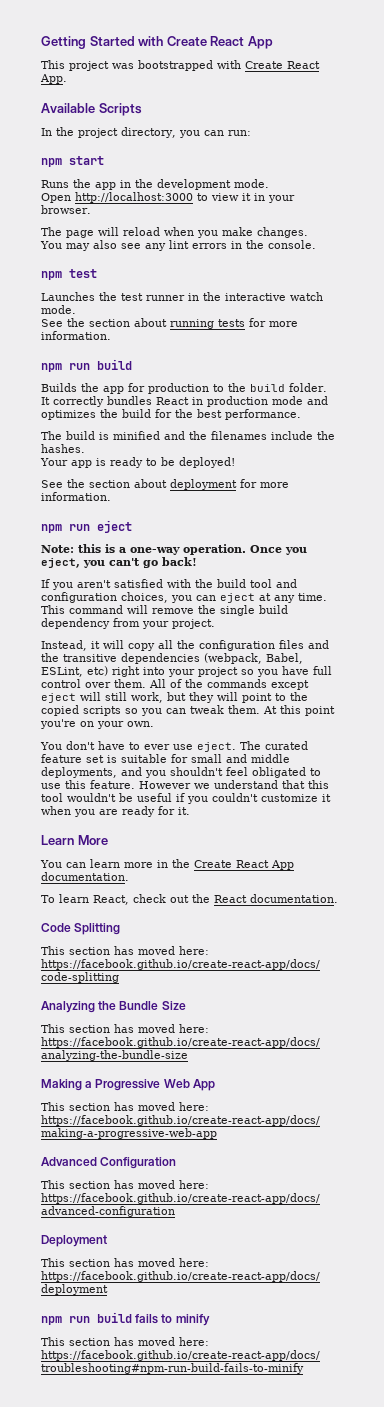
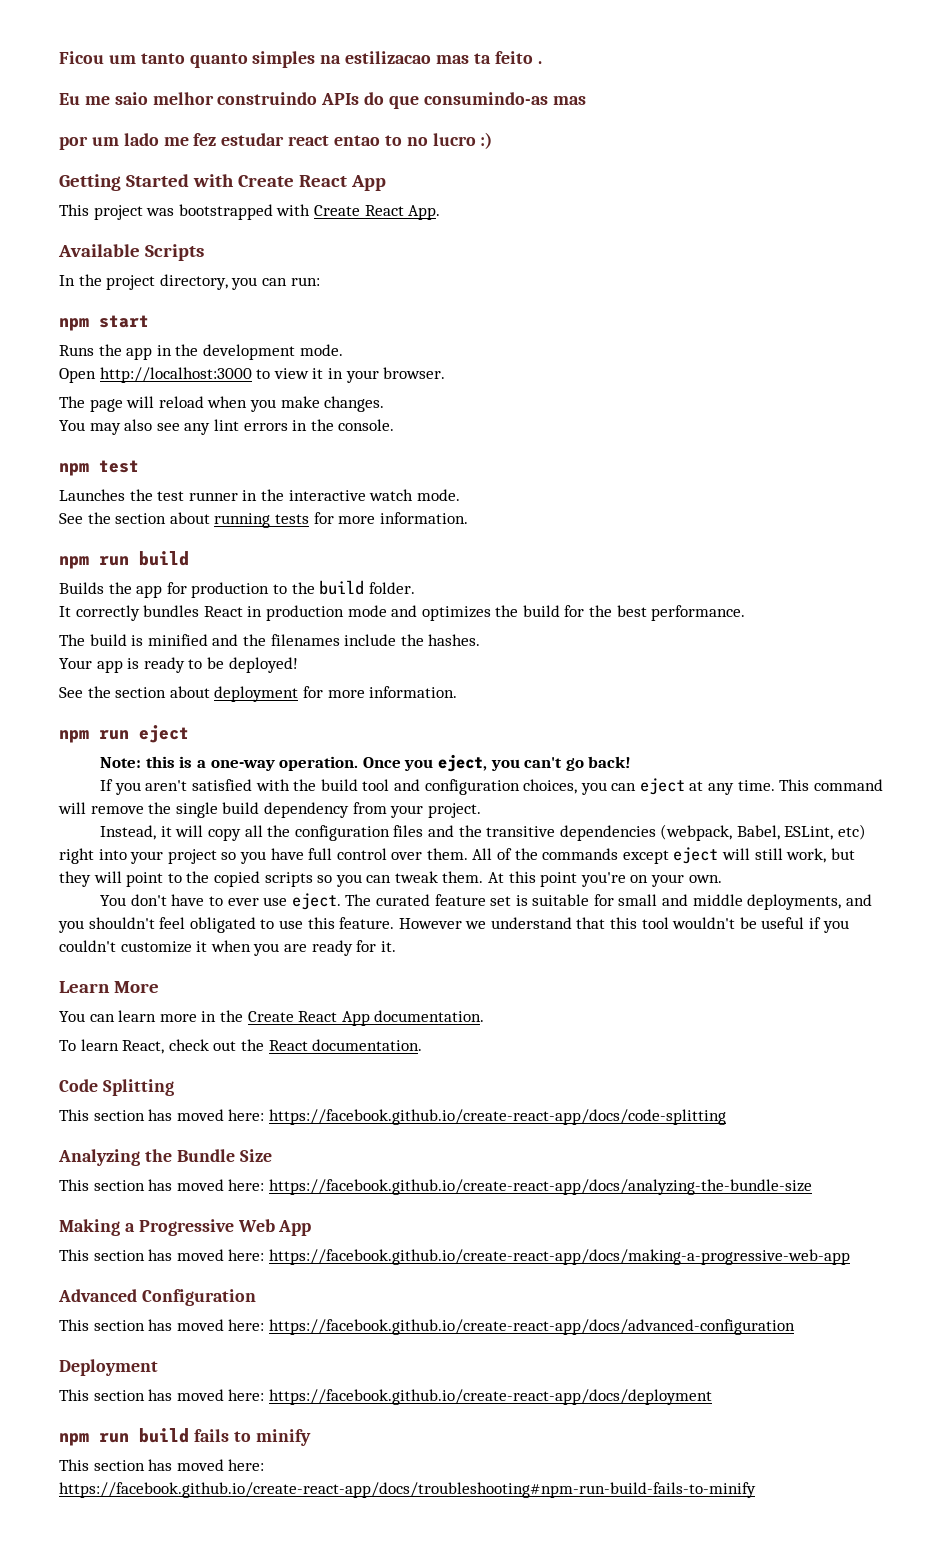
+ Ficou um tanto quanto simples na estilizacao mas ta feito .
+ Eu me saio melhor construindo APIs do que consumindo-as mas
+ por um lado me fez estudar react entao to no lucro :)

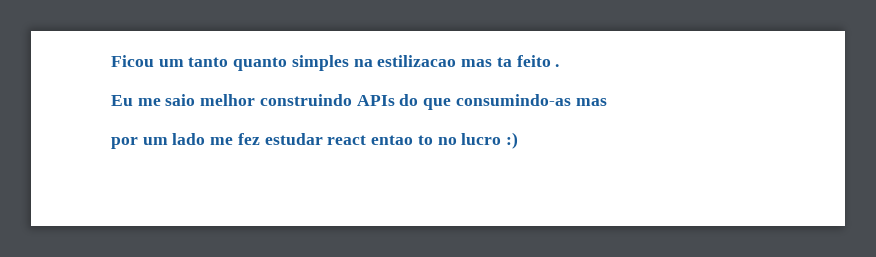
- Getting Started with Create React App
- This project was bootstrapped with Create React App.
- Available Scripts
- In the project directory, you can run:
- npm start
- Runs the app in the development mode.
- Open http://localhost:3000 to view it in your browser.
- The page will reload when you make changes.
- You may also see any lint errors in the console.
- npm test
- Launches the test runner in the interactive watch mode.
- See the section about running tests for more information.
- npm run build
- Builds the app for production to the build folder.
- It correctly bundles React in production mode and optimizes the build for the best performance.
- The build is minified and the filenames include the hashes.
- Your app is ready to be deployed!
- See the section about deployment for more information.
- npm run eject
- Note: this is a one-way operation. Once you eject, you can't go back!
- If you aren't satisfied with the build tool and configuration choices, you can eject at any time. This command will remove the single build dependency from your project.
- Instead, it will copy all the configuration files and the transitive dependencies (webpack, Babel, ESLint, etc) right into your project so you have full control over them. All of the commands except eject will still work, but they will point to the copied scripts so you can tweak them. At this point you're on your own.
- You don't have to ever use eject. The curated feature set is suitable for small and middle deployments, and you shouldn't feel obligated to use this feature. However we understand that this tool wouldn't be useful if you couldn't customize it when you are ready for it.
- Learn More
- You can learn more in the Create React App documentation.
- To learn React, check out the React documentation.
- Code Splitting
- This section has moved here: https://facebook.github.io/create-react-app/docs/code-splitting
- Analyzing the Bundle Size
- This section has moved here: https://facebook.github.io/create-react-app/docs/analyzing-the-bundle-size
- Making a Progressive Web App
- This section has moved here: https://facebook.github.io/create-react-app/docs/making-a-progressive-web-app
- Advanced Configuration
- This section has moved here: https://facebook.github.io/create-react-app/docs/advanced-configuration
- Deployment
- This section has moved here: https://facebook.github.io/create-react-app/docs/deployment
- npm run build fails to minify
- This section has moved here: https://facebook.github.io/create-react-app/docs/troubleshooting#npm-run-build-fails-to-minify

